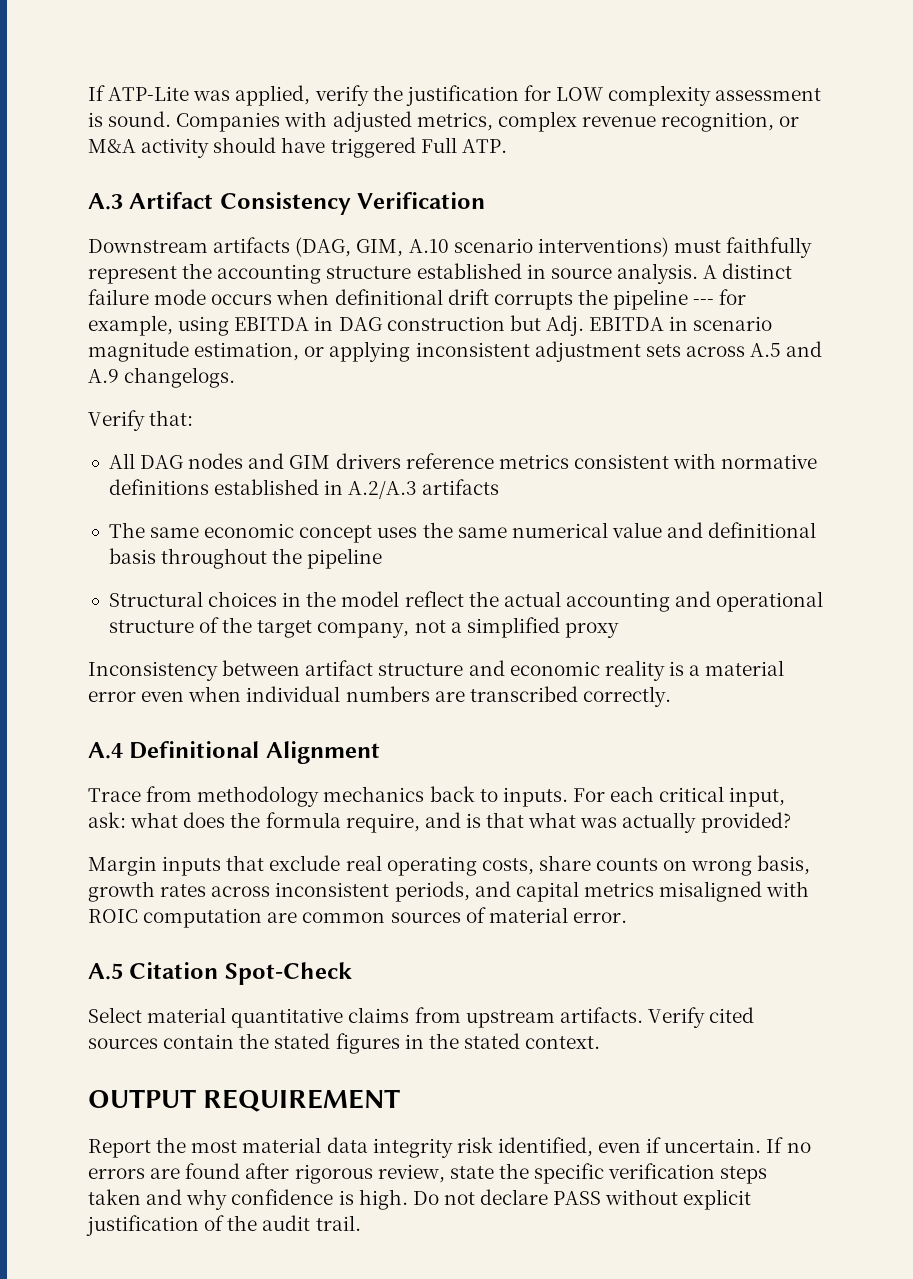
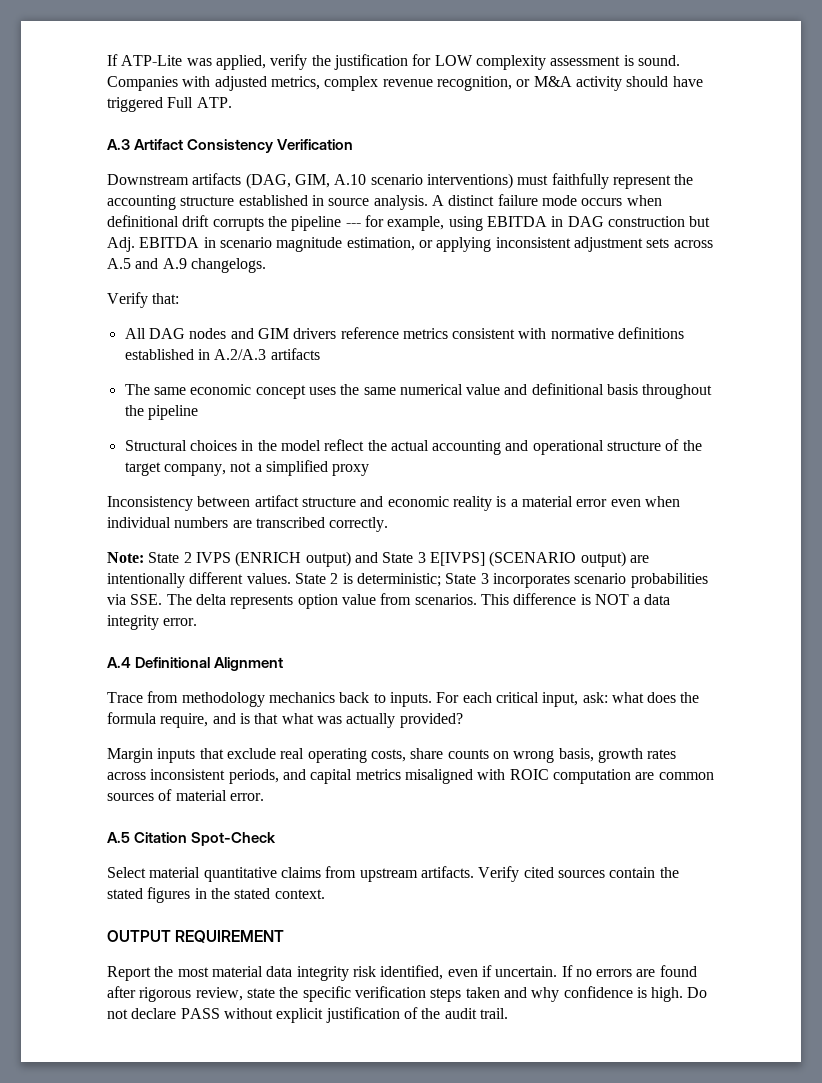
+ Note: State 2 IVPS (ENRICH output) and State 3 E[IVPS] (SCENARIO output) are intentionally different values. State 2 is deterministic; State 3 incorporates scenario probabilities via SSE. The delta represents option value from scenarios. This difference is NOT a data integrity error.

